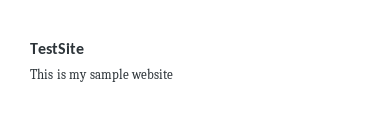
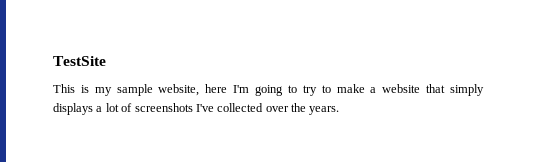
- This is my sample website
+ This is my sample website, here I'm going to try to make a website that simply displays a lot of screenshots I've collected over the years.

